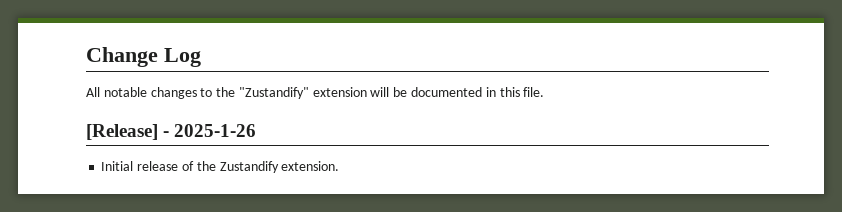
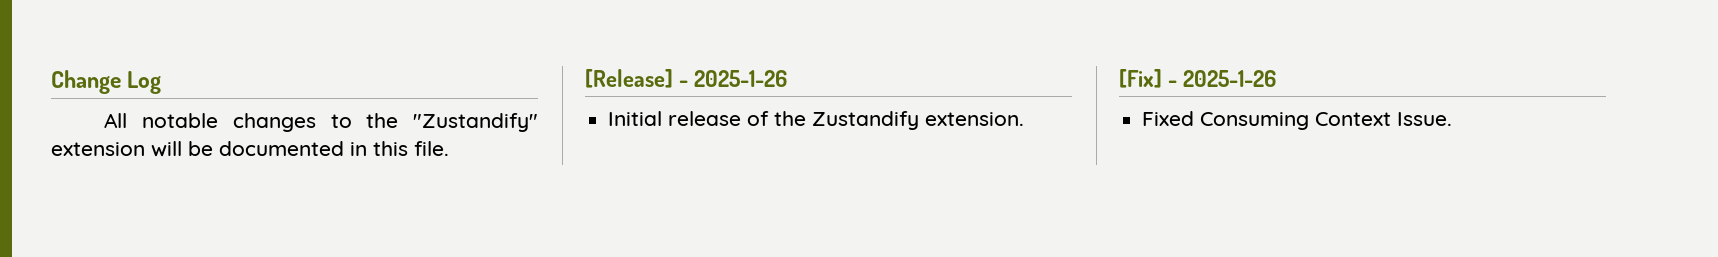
+ [Fix] - 2025-1-26
+ Fixed Consuming Context Issue.

